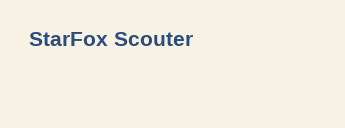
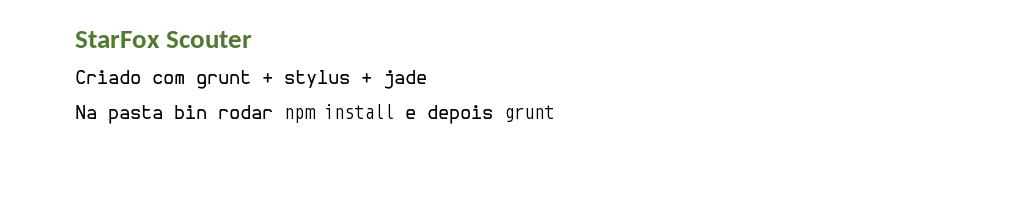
+ Criado com grunt + stylus + jade
+ Na pasta bin rodar npm install e depois grunt

